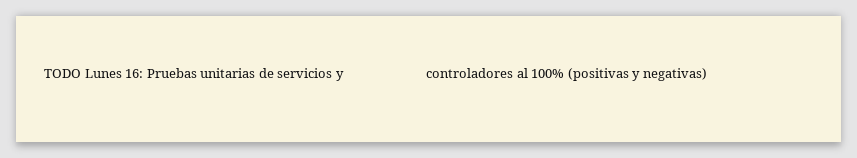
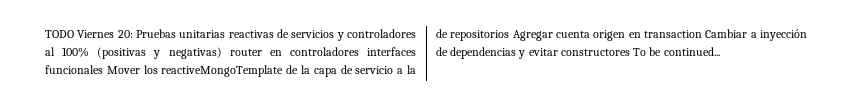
- TODO Lunes 16: Pruebas unitarias de servicios y controladores al 100% (positivas y negativas)
+ TODO Viernes 20: Pruebas unitarias reactivas de servicios y controladores al 100% (positivas y negativas) router en controladores interfaces funcionales Mover los reactiveMongoTemplate de la capa de servicio a la de repositorios Agregar cuenta origen en transaction Cambiar a inyección de dependencias y evitar constructores To be continued...

